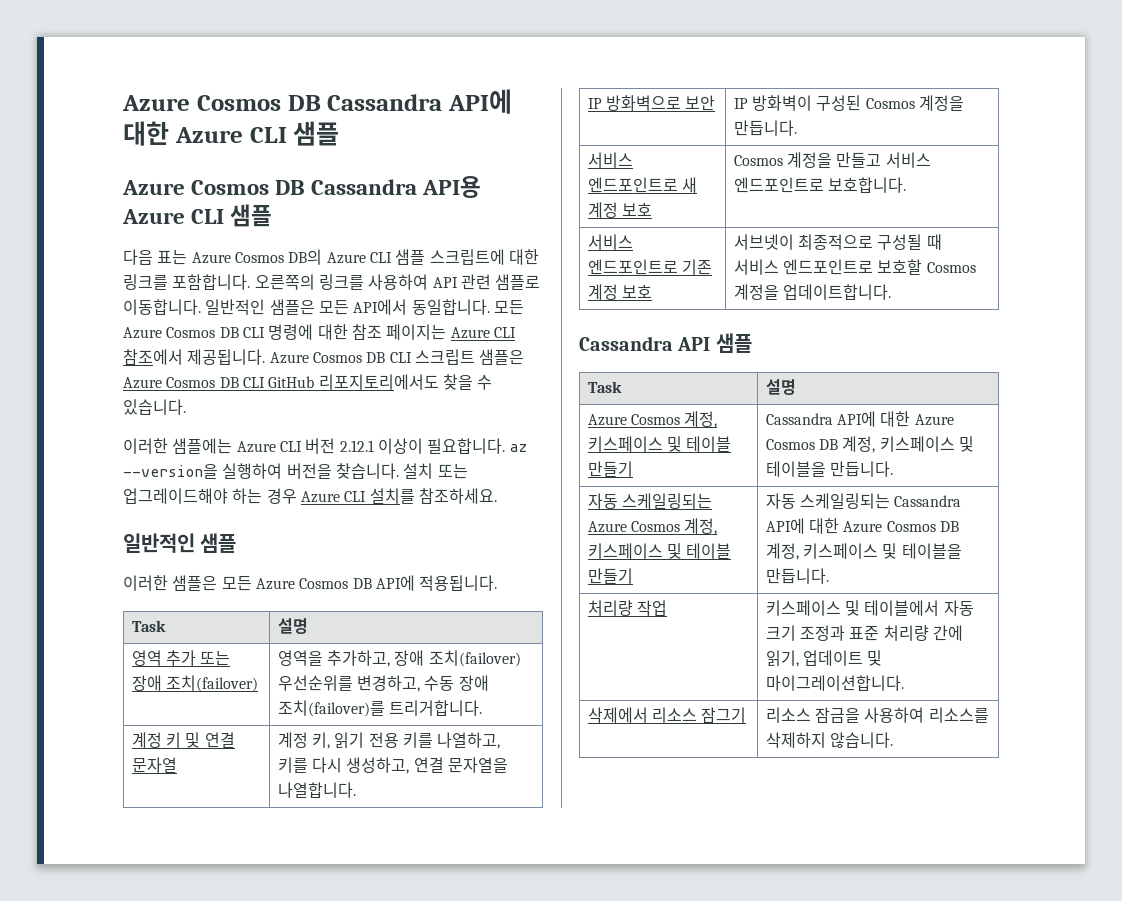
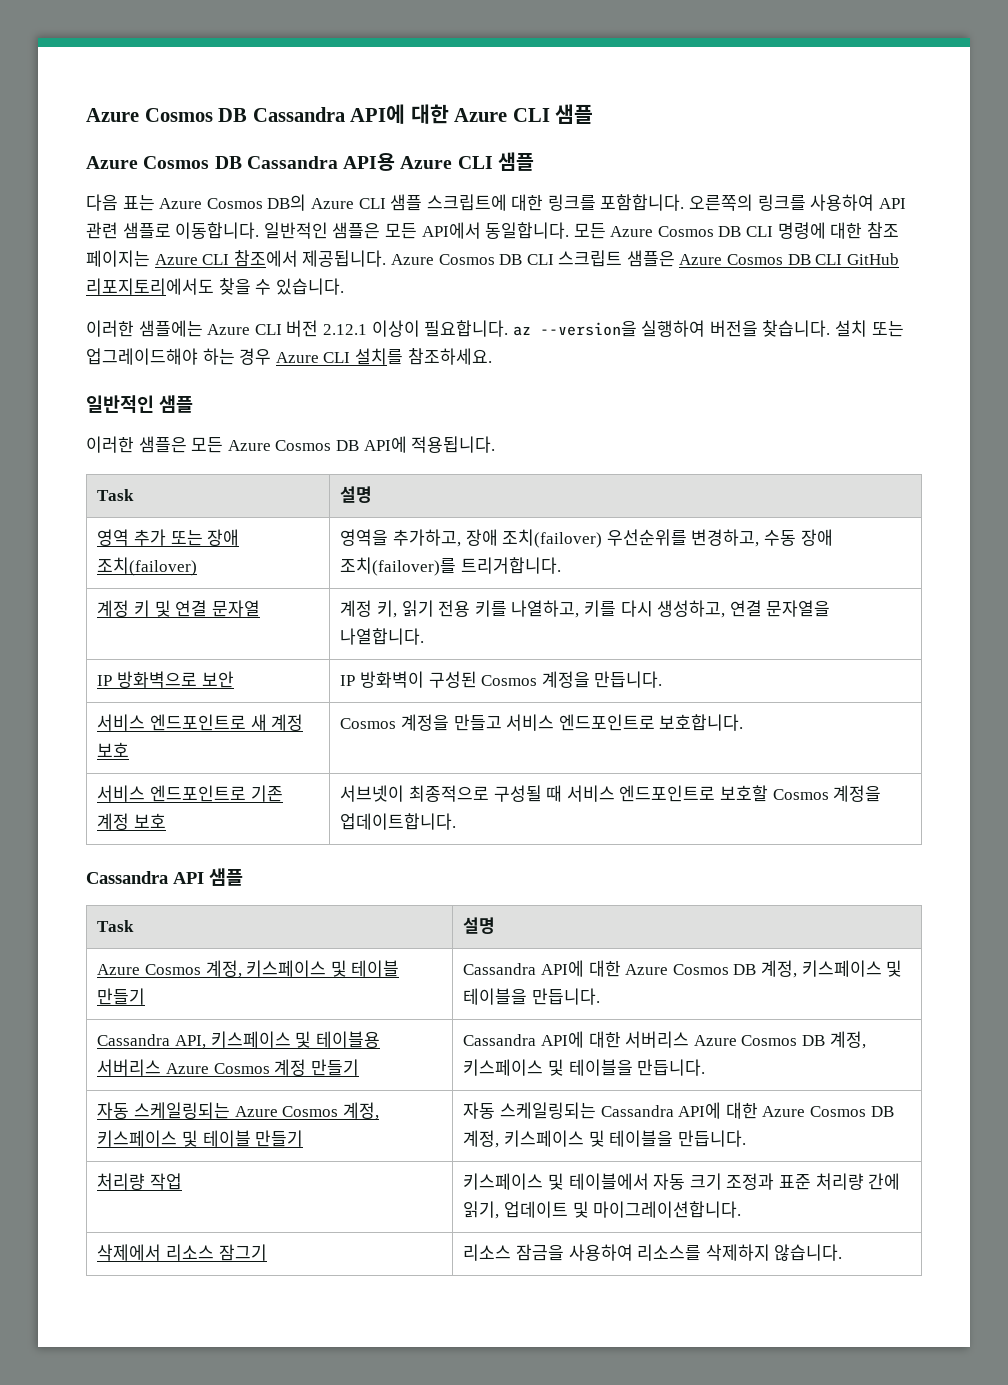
+ Cassandra API, 키스페이스 및 테이블용 서버리스 Azure Cosmos 계정 만들기 | Cassandra API에 대한 서버리스 Azure Cosmos DB 계정, 키스페이스 및 테이블을 만듭니다.

